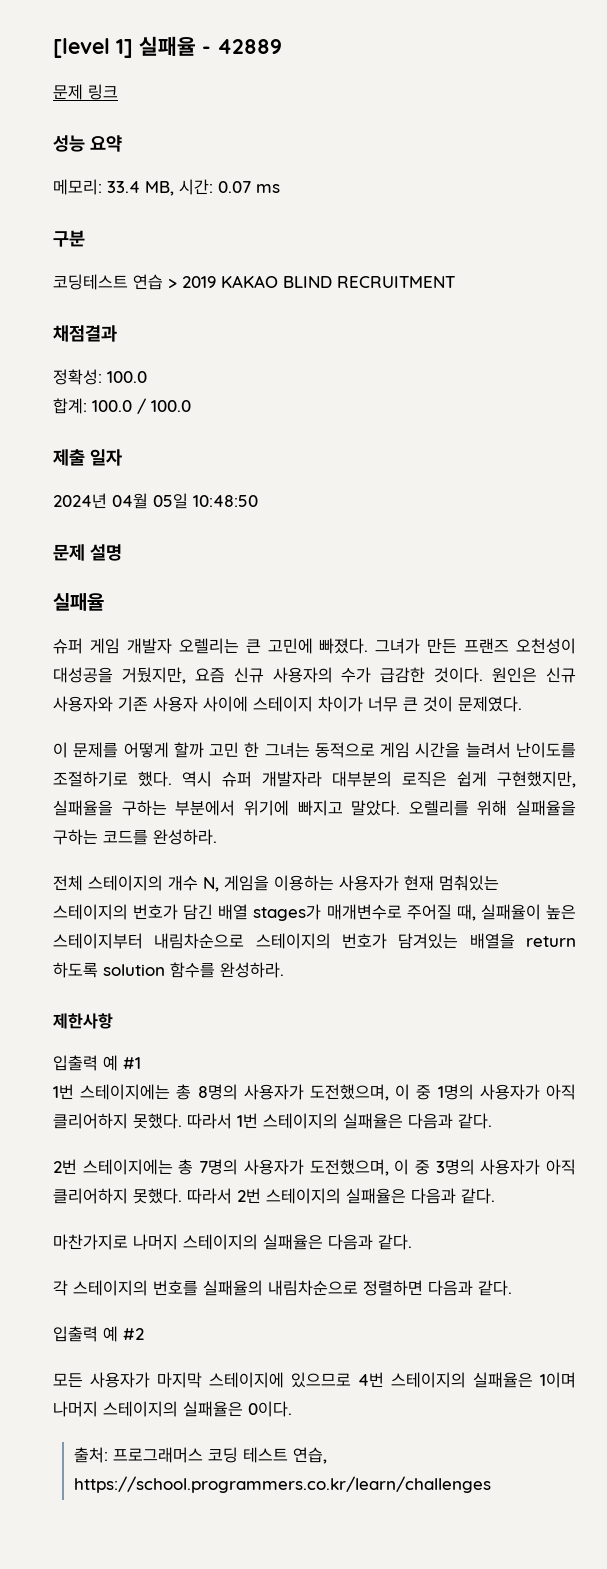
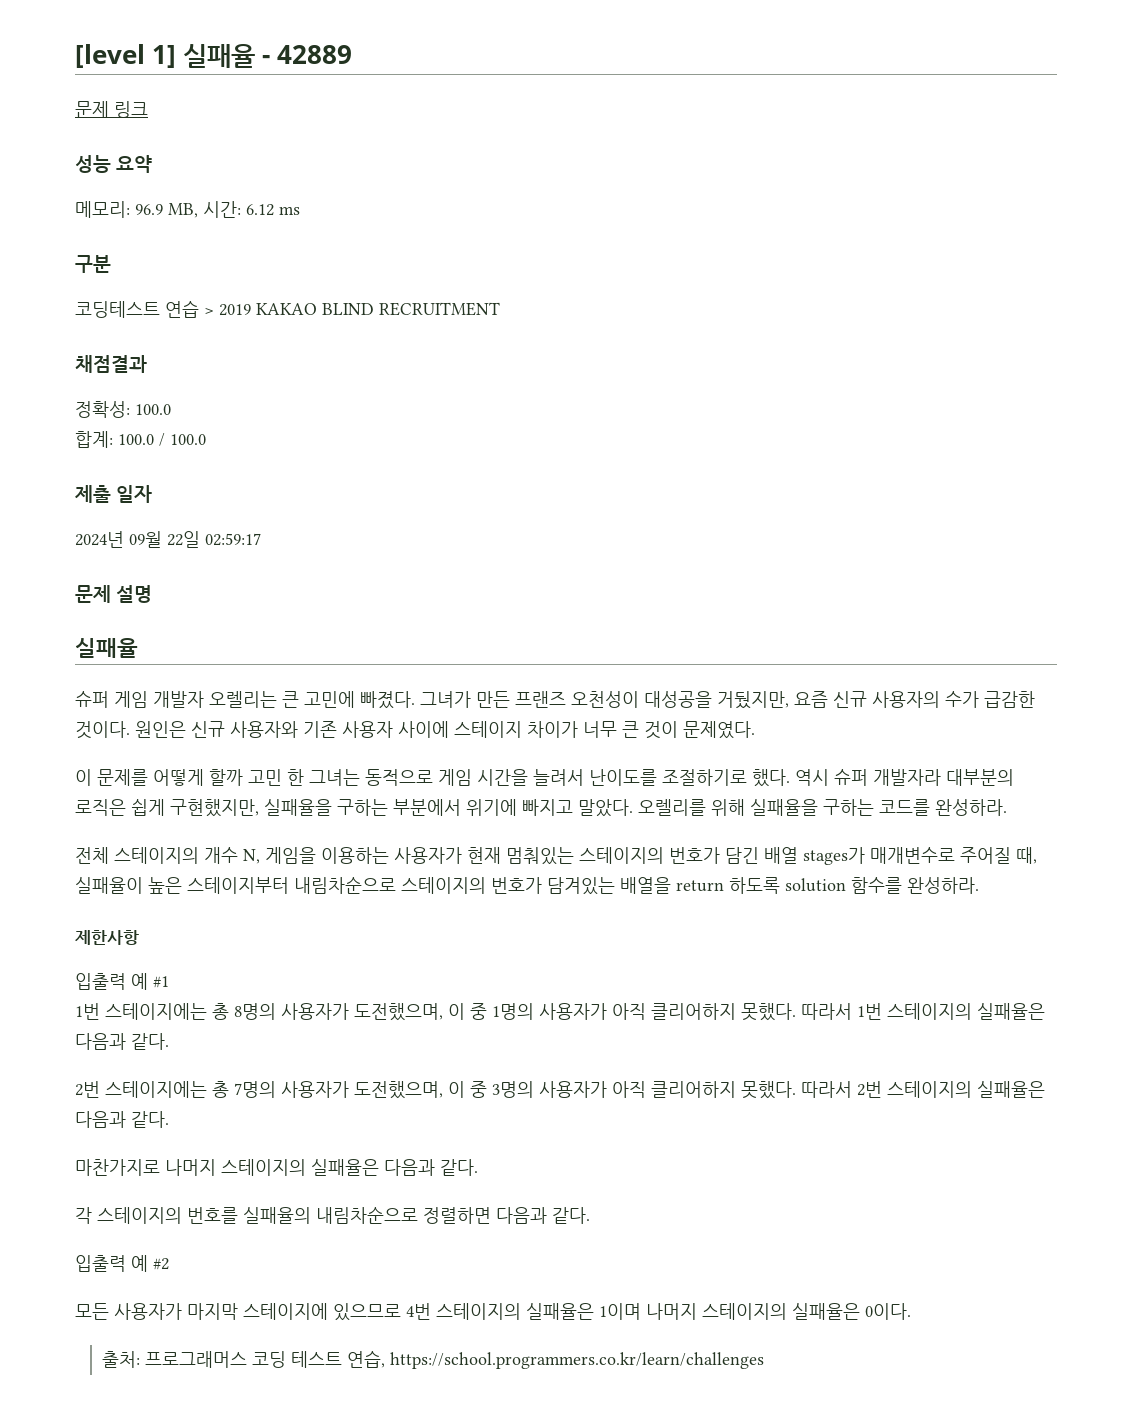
- 메모리: 33.4 MB, 시간: 0.07 ms
+ 메모리: 96.9 MB, 시간: 6.12 ms
- 2024년 04월 05일 10:48:50
+ 2024년 09월 22일 02:59:17

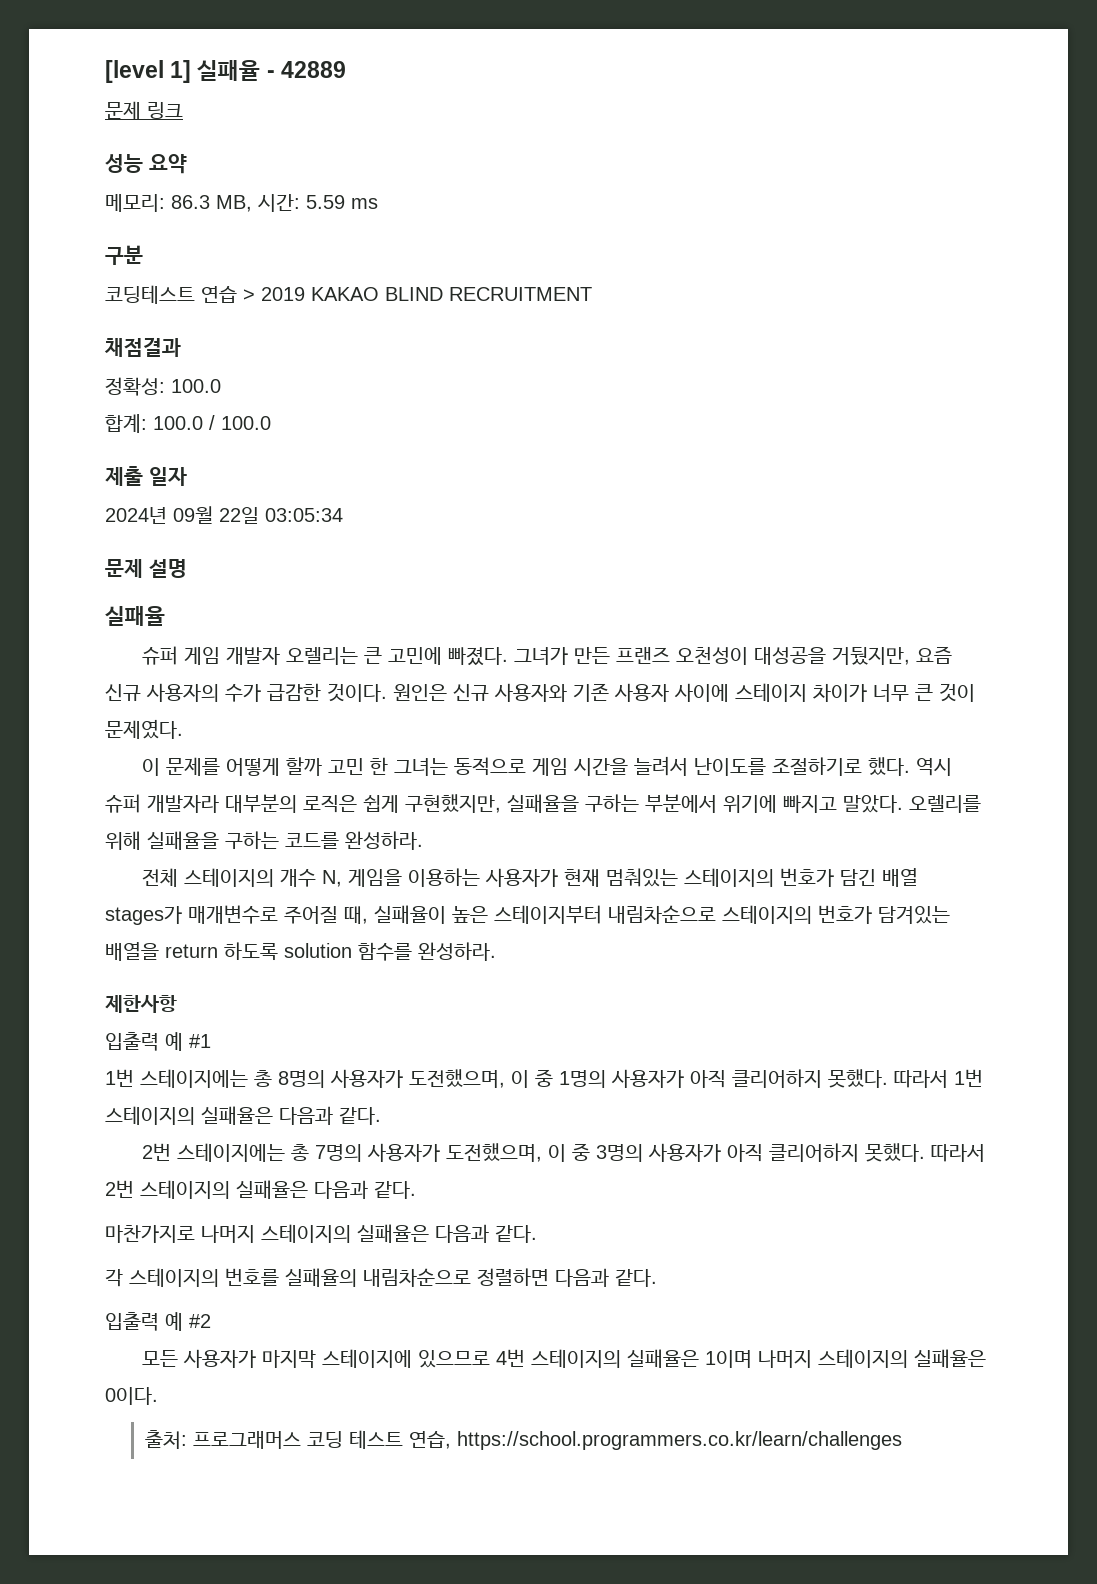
- 메모리: 96.9 MB, 시간: 6.12 ms
+ 메모리: 86.3 MB, 시간: 5.59 ms
- 2024년 09월 22일 02:59:17
+ 2024년 09월 22일 03:05:34

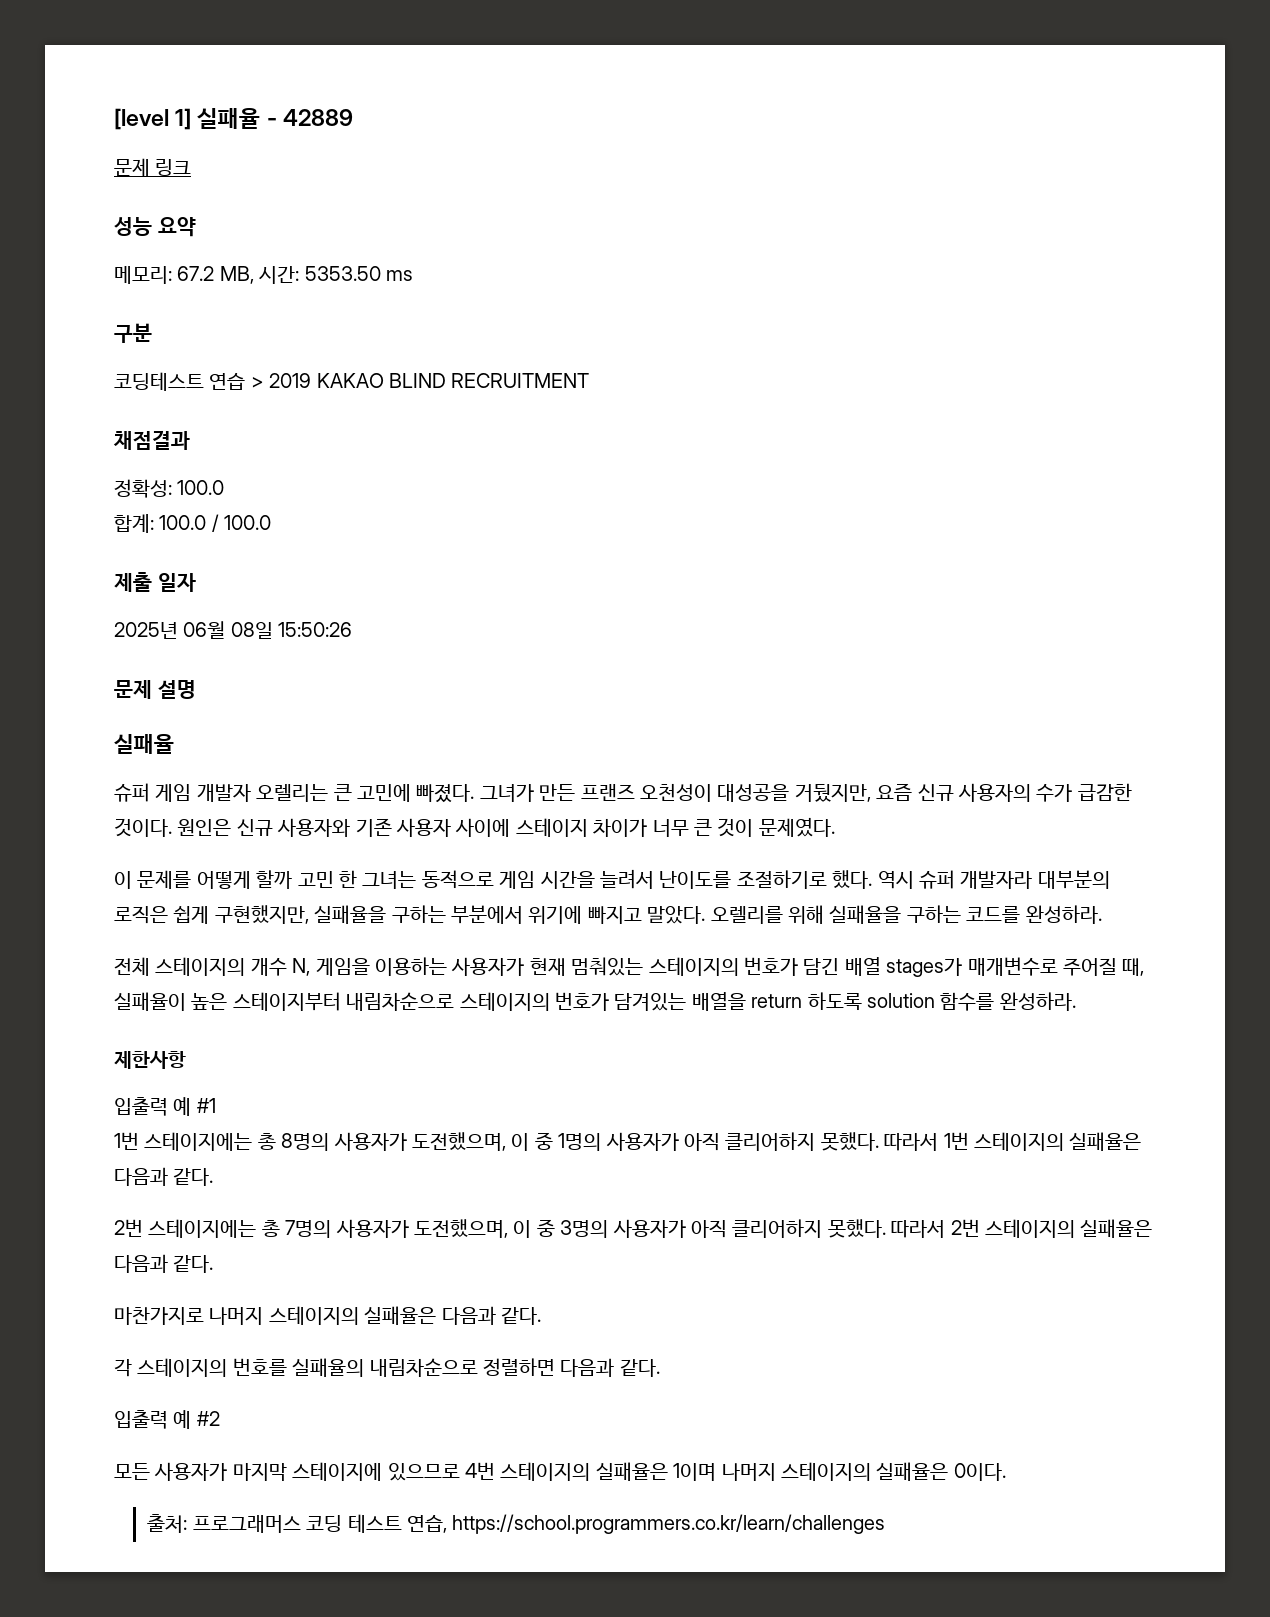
- 메모리: 86.3 MB, 시간: 5.59 ms
+ 메모리: 67.2 MB, 시간: 5353.50 ms
- 2024년 09월 22일 03:05:34
+ 2025년 06월 08일 15:50:26

